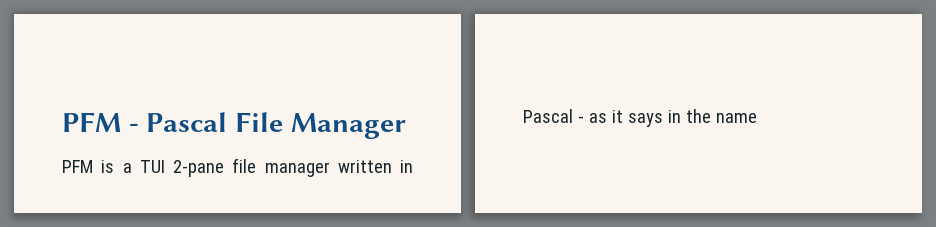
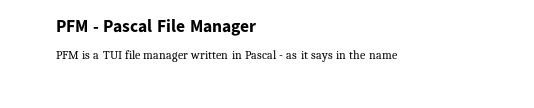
- PFM is a TUI 2-pane file manager written in Pascal - as it says in the name
+ PFM is a TUI file manager written in Pascal - as it says in the name

